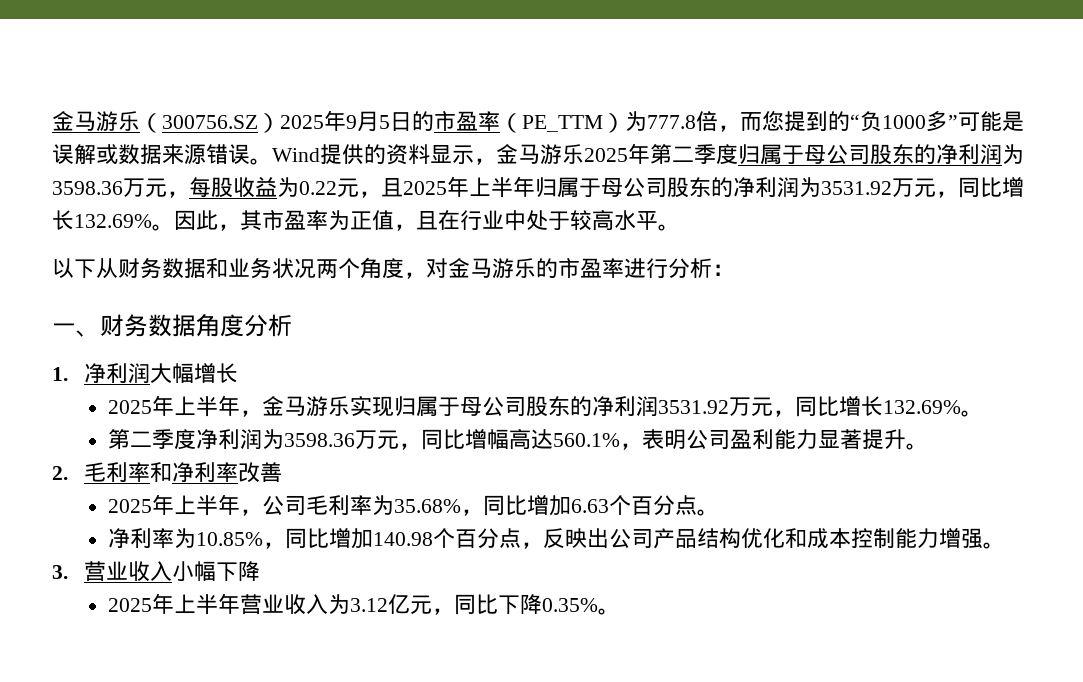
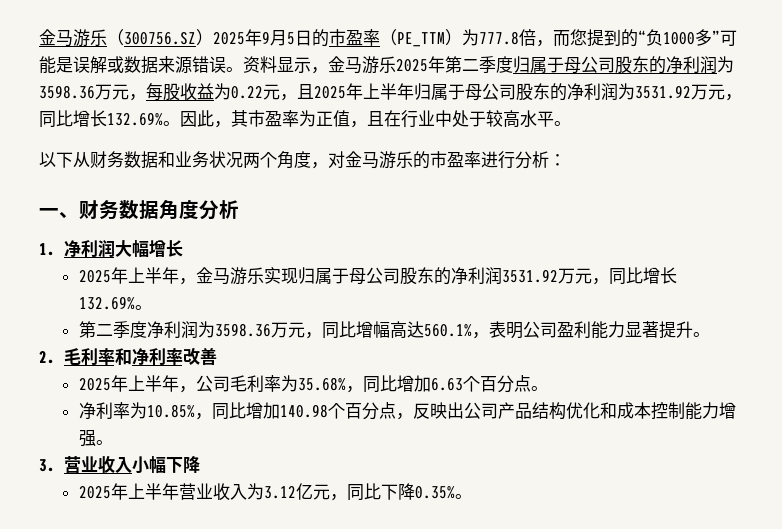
- Wind提供的资料显示，金马游乐2025年第二季度归属于母公司股东的净利润为3598.36万元，每股收益为0.22元，且2025年上半年归属于母公司股东的净利润为3531.92万元，同比增长132.69%。
+ 资料显示，金马游乐2025年第二季度归属于母公司股东的净利润为3598.36万元，每股收益为0.22元，且2025年上半年归属于母公司股东的净利润为3531.92万元，同比增长132.69%。

